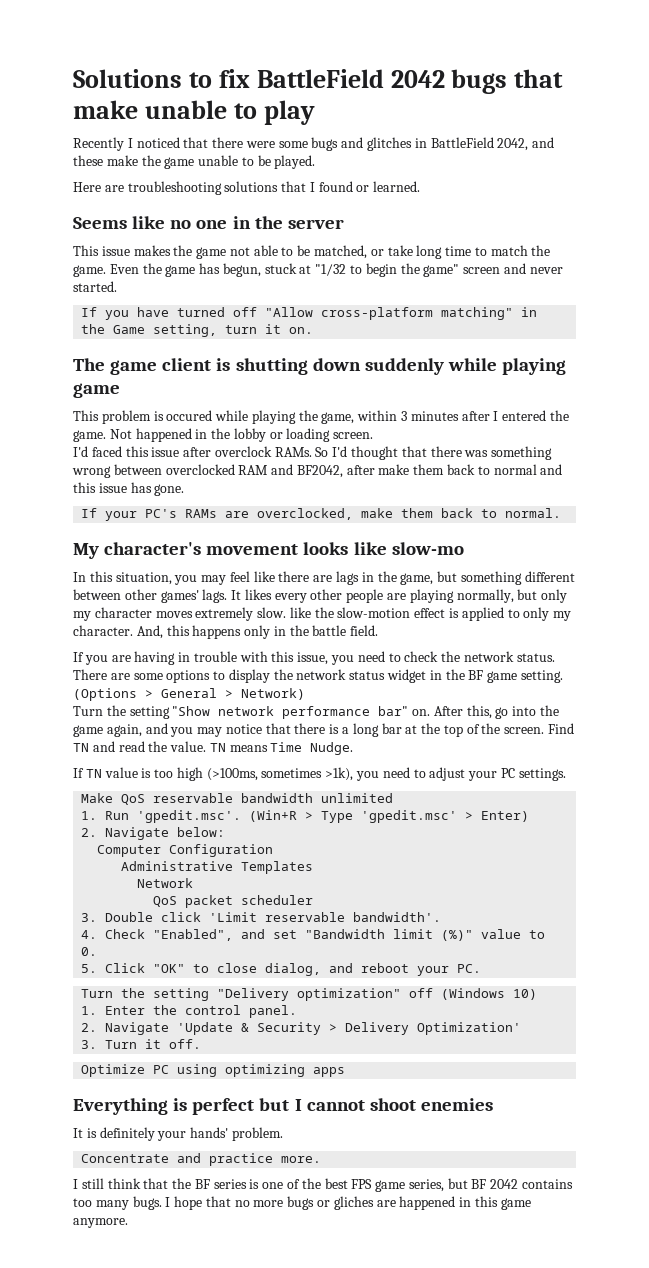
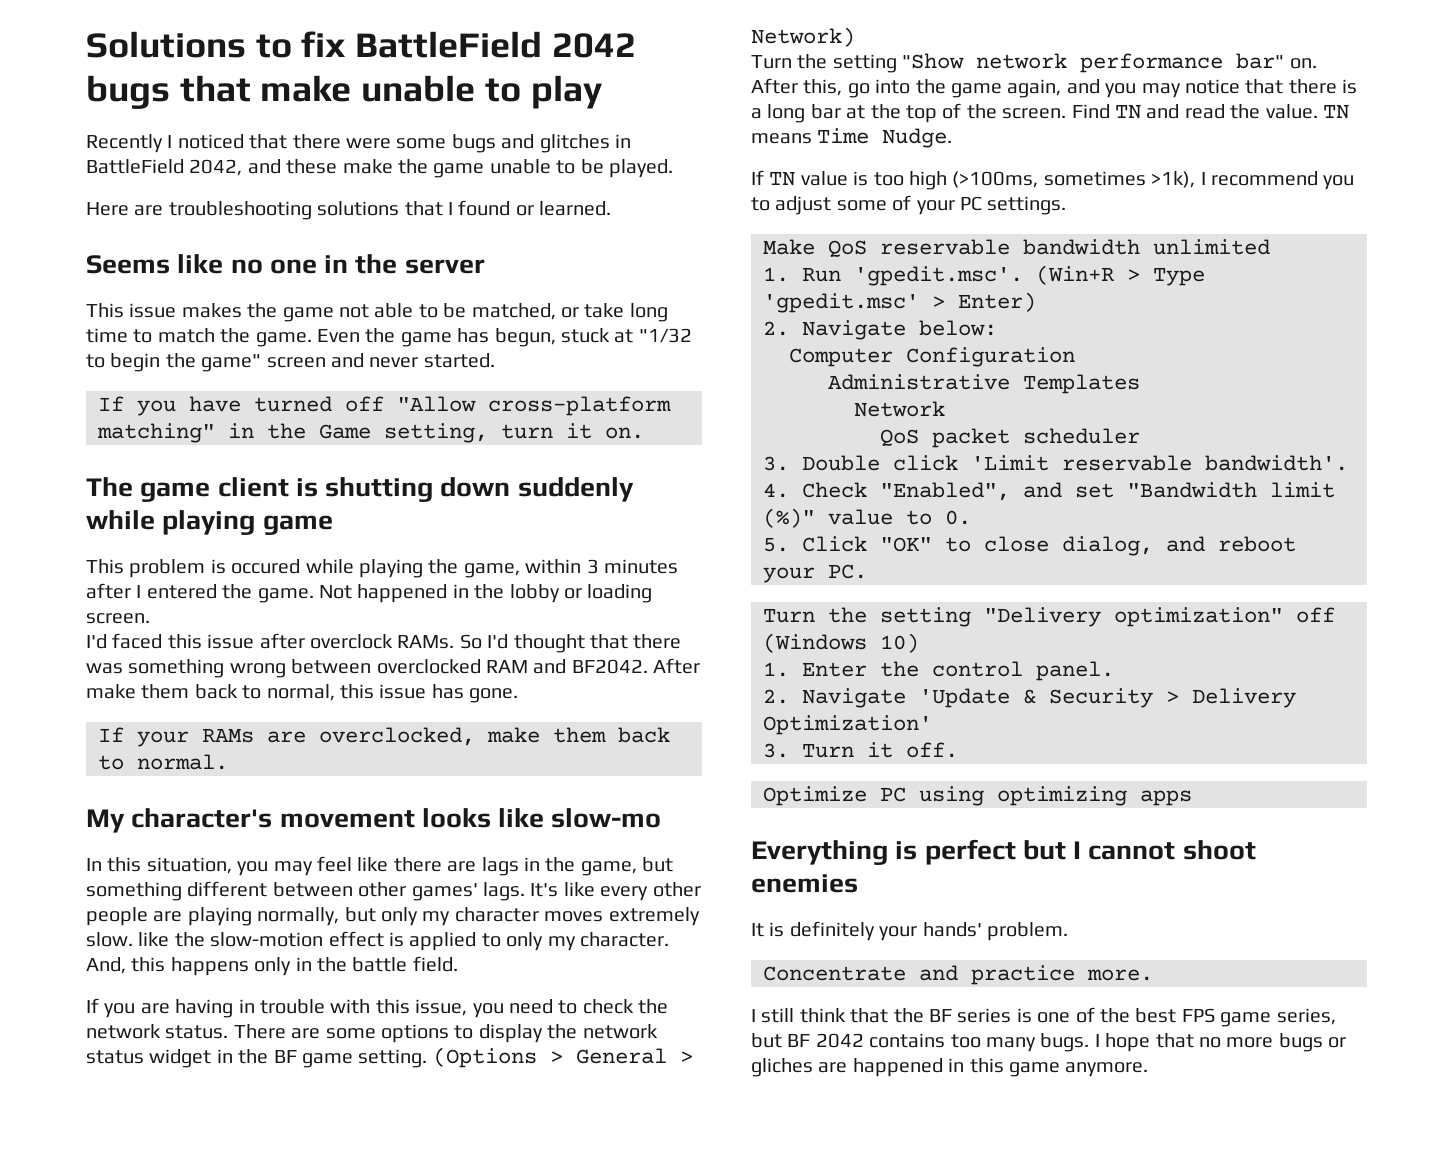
- So I'd thought that there was something wrong between overclocked RAM and BF2042, after make them back to normal and this issue has gone.
+ So I'd thought that there was something wrong between overclocked RAM and BF2042. After make them back to normal, this issue has gone.
- If your PC's RAMs are overclocked, make them back to normal.
+ If your RAMs are overclocked, make them back to normal.
- It likes every other people are playing normally, but only my character moves extremely slow. like the slow-motion effect is applied to only my character.
+ It's like every other people are playing normally, but only my character moves extremely slow. like the slow-motion effect is applied to only my character.
- If TN value is too high (>100ms, sometimes >1k), you need to adjust your PC settings.
+ If TN value is too high (>100ms, sometimes >1k), I recommend you to adjust some of your PC settings.

